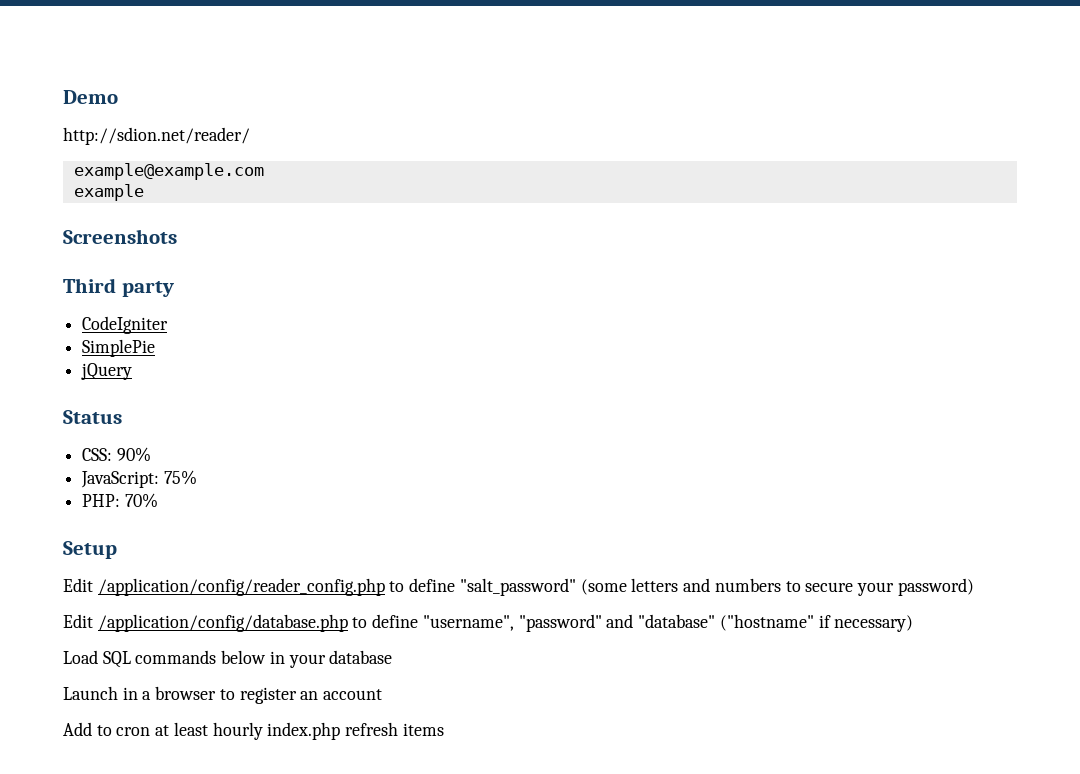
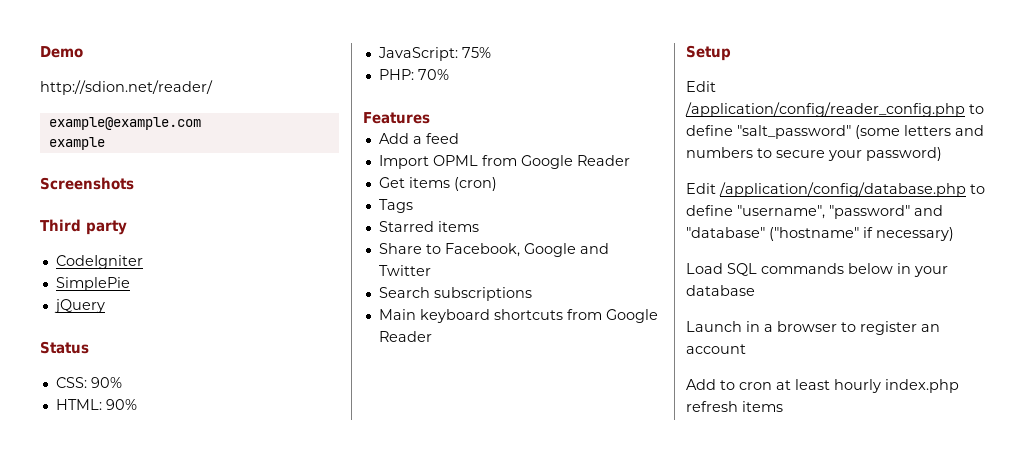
+ HTML: 90%
+ Features
+ Add a feed
+ Import OPML from Google Reader
+ Get items (cron)
+ Tags
+ Starred items
+ Share to Facebook, Google and Twitter
+ Search subscriptions
+ Main keyboard shortcuts from Google Reader

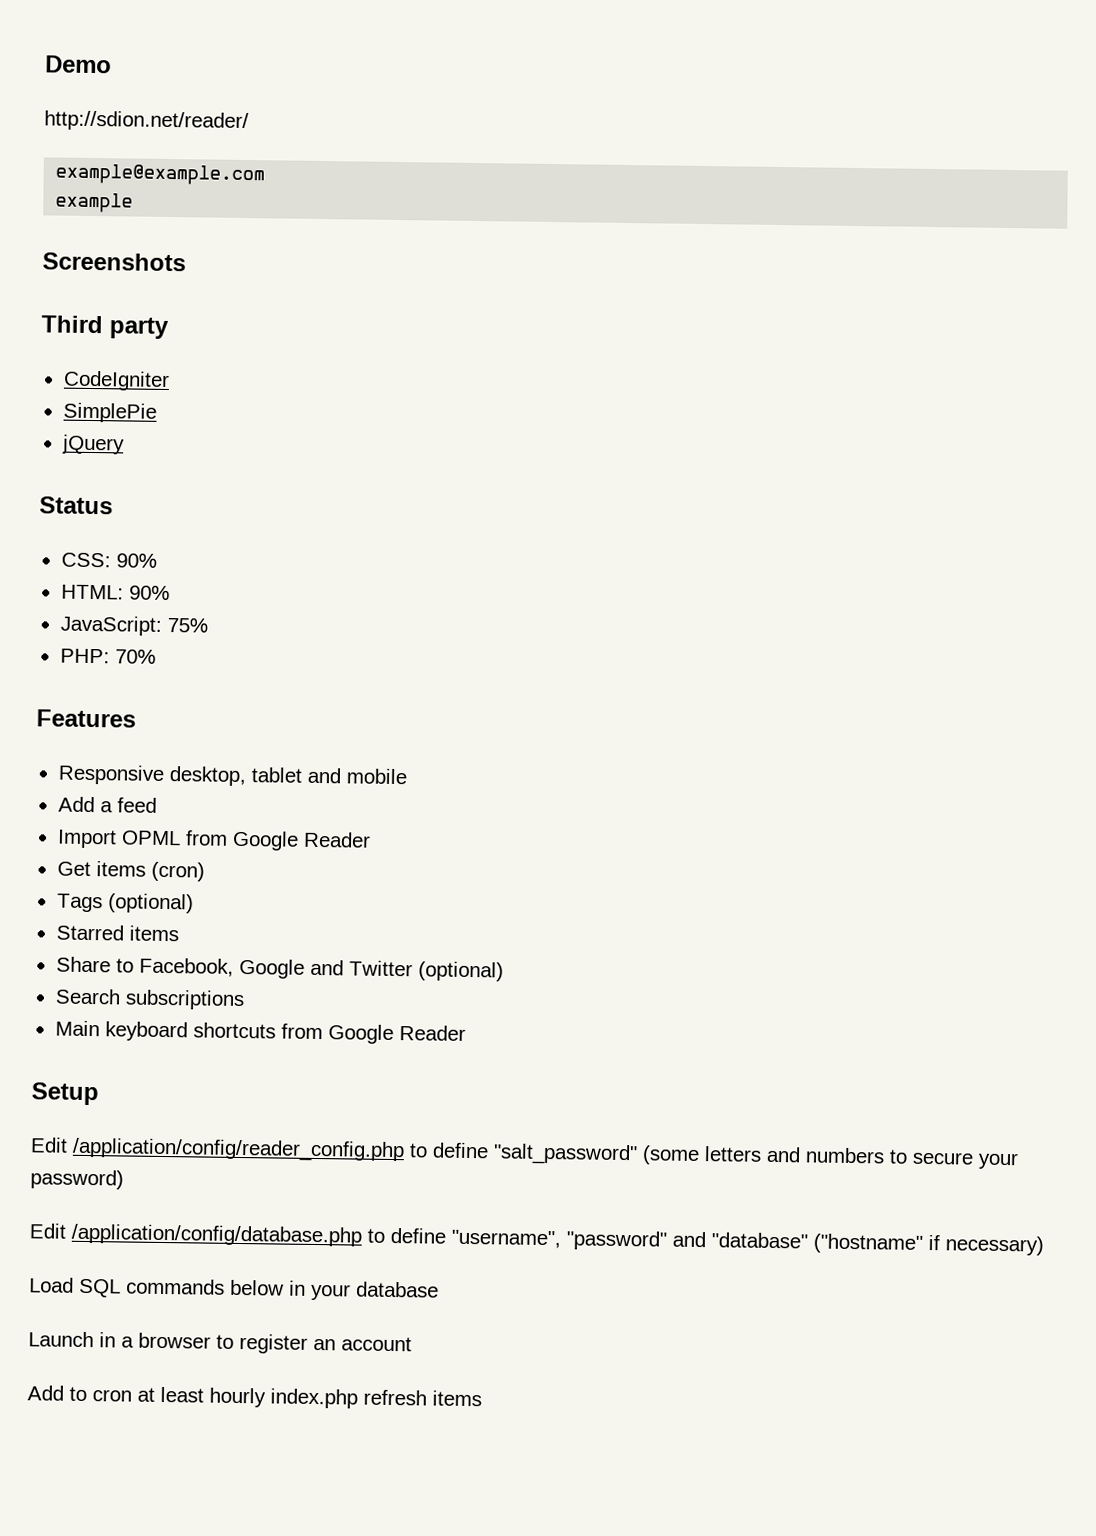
+ Responsive desktop, tablet and mobile
- Tags
+ Tags (optional)
- Share to Facebook, Google and Twitter
+ Share to Facebook, Google and Twitter (optional)

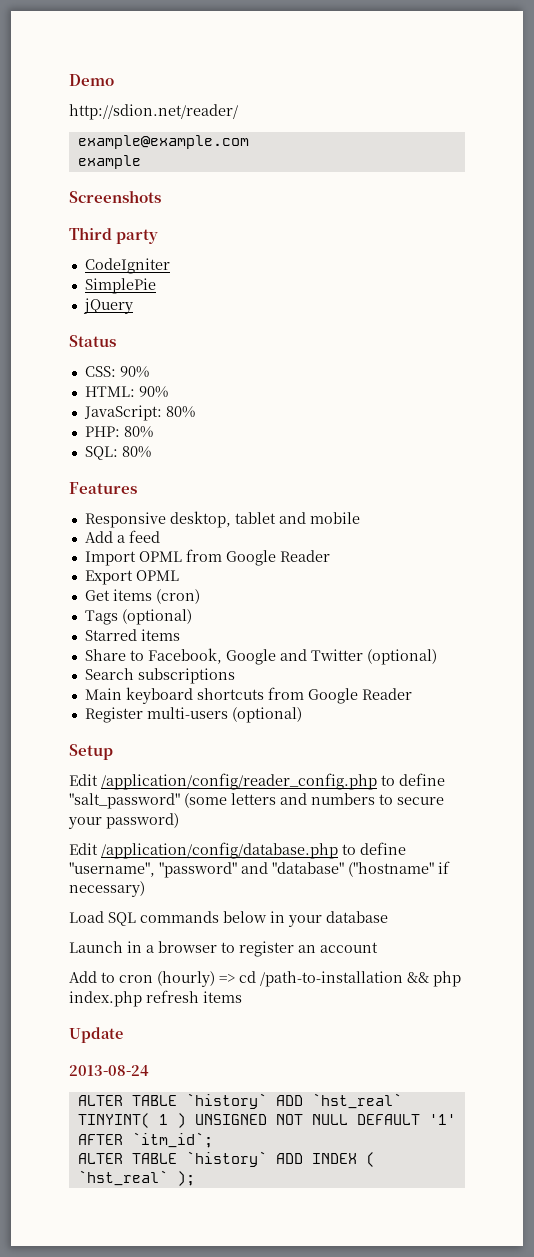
- JavaScript: 75%
+ JavaScript: 80%
- PHP: 70%
+ PHP: 80%
+ SQL: 80%
+ Export OPML
+ Register multi-users (optional)
- Add to cron at least hourly index.php refresh items
+ Add to cron (hourly) => cd /path-to-installation && php index.php refresh items
+ Update
+ 2013-08-24
+ ALTER TABLE `history` ADD `hst_real` TINYINT( 1 ) UNSIGNED NOT NULL DEFAULT '1' AFTER `itm_id`;
+ ALTER TABLE `history` ADD INDEX ( `hst_real` );

